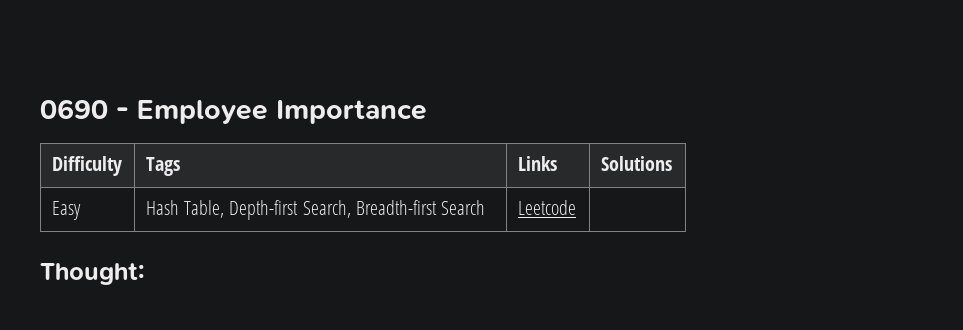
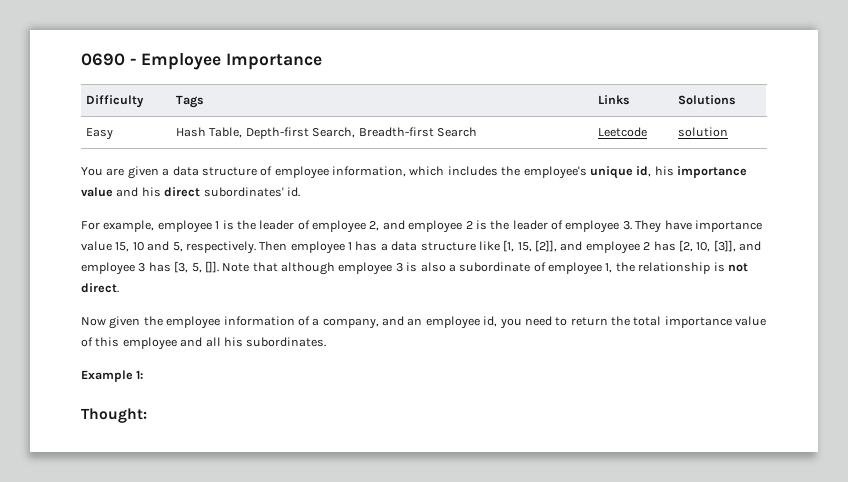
- Easy | Hash Table, Depth-first Search, Breadth-first Search | Leetcode |
+ Easy | Hash Table, Depth-first Search, Breadth-first Search | Leetcode | solution
+ You are given a data structure of employee information, which includes the employee's unique id, his importance value and his direct subordinates' id.
+ For example, employee 1 is the leader of employee 2, and employee 2 is the leader of employee 3. They have importance value 15, 10 and 5, respectively. Then employee 1 has a data structure like [1, 15, [2]], and employee 2 has [2, 10, [3]], and employee 3 has [3, 5, []]. Note that although employee 3 is also a subordinate of employee 1, the relationship is not direct.
+ Now given the employee information of a company, and an employee id, you need to return the total importance value of this employee and all his subordinates.
+ Example 1:

